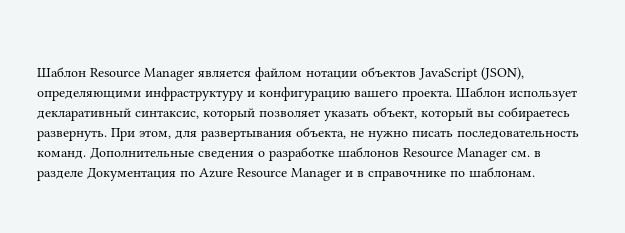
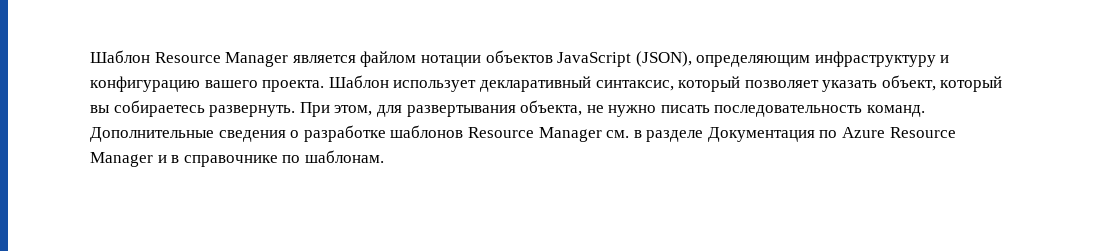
- Шаблон Resource Manager является файлом нотации объектов JavaScript (JSON), определяющими инфраструктуру и конфигурацию вашего проекта.
+ Шаблон Resource Manager является файлом нотации объектов JavaScript (JSON), определяющим инфраструктуру и конфигурацию вашего проекта.

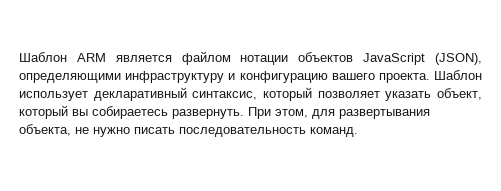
- Шаблон Resource Manager является файлом нотации объектов JavaScript (JSON), определяющим инфраструктуру и конфигурацию вашего проекта.
+ Шаблон ARM является файлом нотации объектов JavaScript (JSON), определяющими инфраструктуру и конфигурацию вашего проекта.
- Дополнительные сведения о разработке шаблонов Resource Manager см. в разделе Документация по Azure Resource Manager и в справочнике по шаблонам.

